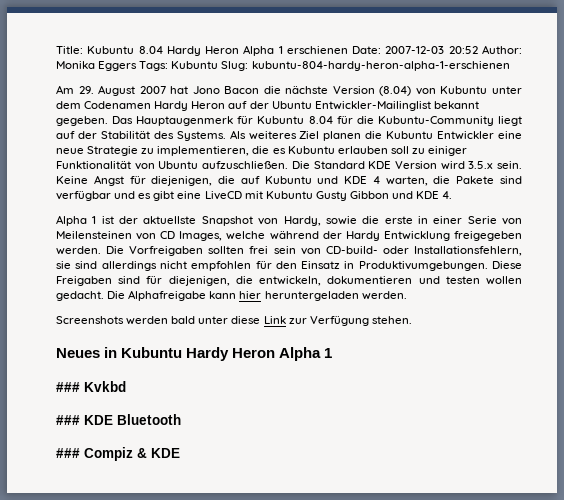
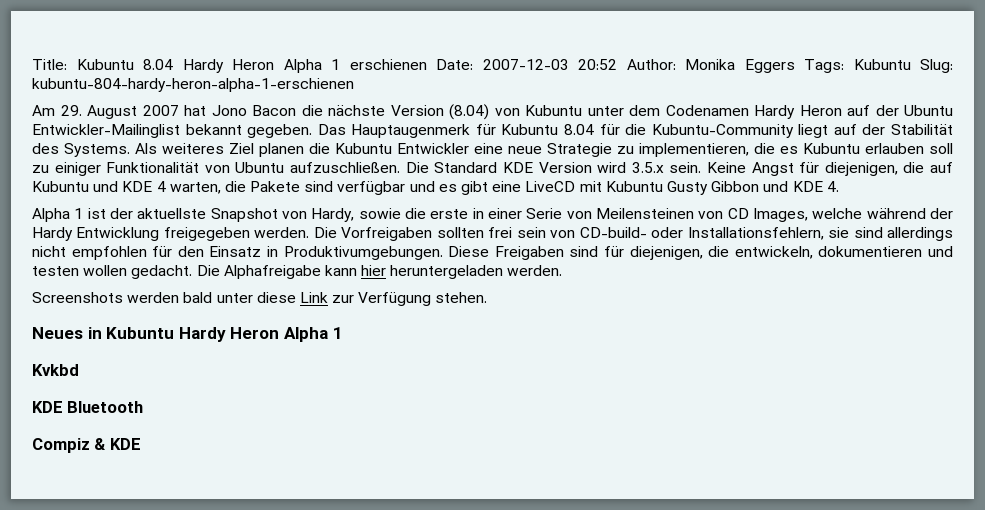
- ### Kvkbd
+ Kvkbd
- ### KDE Bluetooth
+ KDE Bluetooth
- ### Compiz & KDE
+ Compiz & KDE

